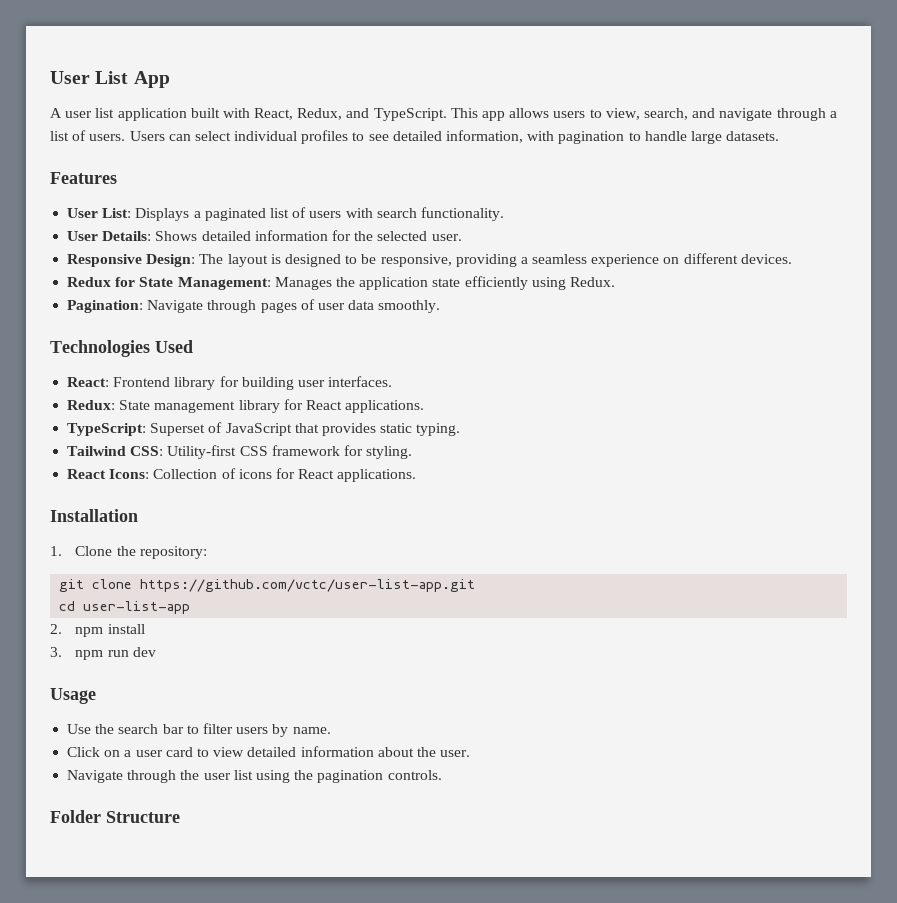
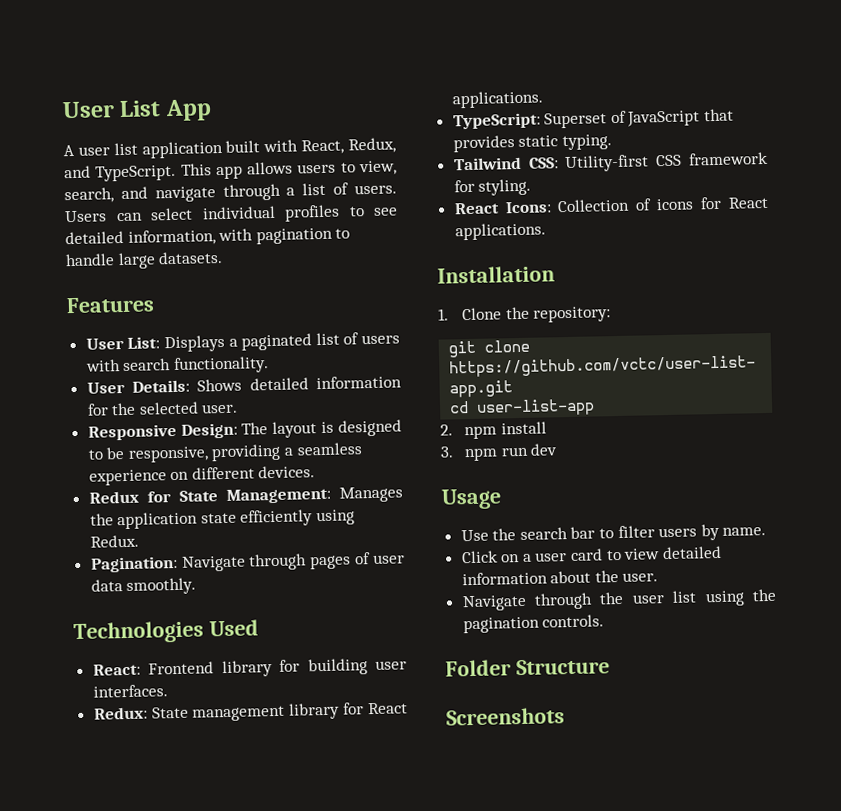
+ Screenshots

